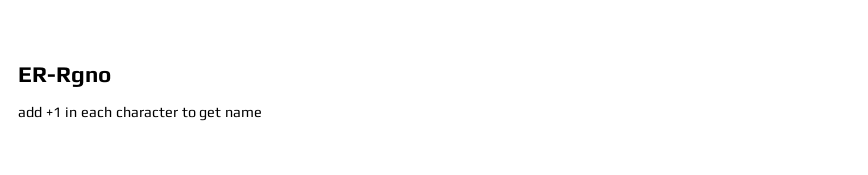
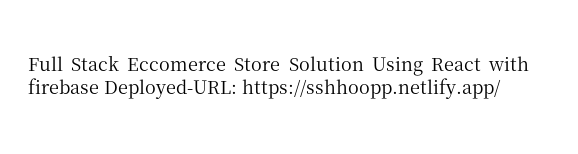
- ER-Rgno
- add +1 in each character to get name
+ Full Stack Eccomerce Store Solution Using React with firebase Deployed-URL: https://sshhoopp.netlify.app/

